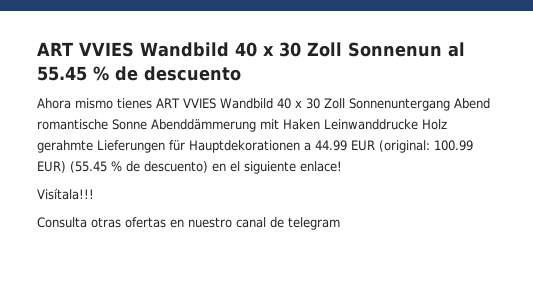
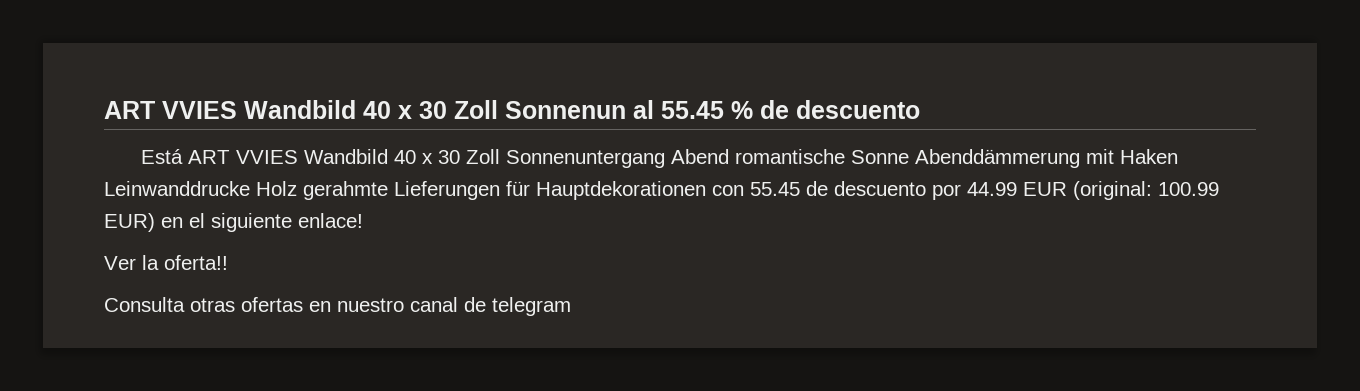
- Ahora mismo tienes ART VVIES Wandbild 40 x 30 Zoll Sonnenuntergang Abend romantische Sonne Abenddämmerung mit Haken Leinwanddrucke Holz gerahmte Lieferungen für Hauptdekorationen a 44.99 EUR (original: 100.99 EUR) (55.45 % de descuento) en el siguiente enlace!
+ Está ART VVIES Wandbild 40 x 30 Zoll Sonnenuntergang Abend romantische Sonne Abenddämmerung mit Haken Leinwanddrucke Holz gerahmte Lieferungen für Hauptdekorationen con 55.45 de descuento por 44.99 EUR (original: 100.99 EUR) en el siguiente enlace!
- Visítala!!!
+ Ver la oferta!!

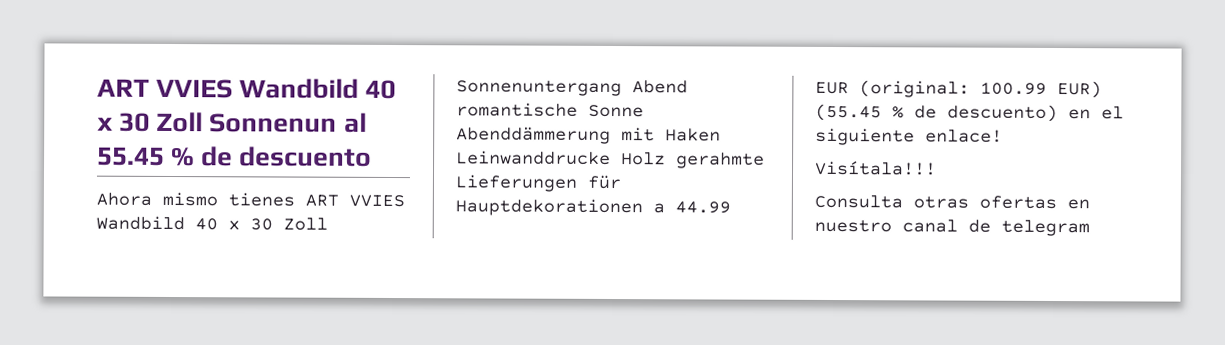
- Está ART VVIES Wandbild 40 x 30 Zoll Sonnenuntergang Abend romantische Sonne Abenddämmerung mit Haken Leinwanddrucke Holz gerahmte Lieferungen für Hauptdekorationen con 55.45 de descuento por 44.99 EUR (original: 100.99 EUR) en el siguiente enlace!
+ Ahora mismo tienes ART VVIES Wandbild 40 x 30 Zoll Sonnenuntergang Abend romantische Sonne Abenddämmerung mit Haken Leinwanddrucke Holz gerahmte Lieferungen für Hauptdekorationen a 44.99 EUR (original: 100.99 EUR) (55.45 % de descuento) en el siguiente enlace!
- Ver la oferta!!
+ Visítala!!!

